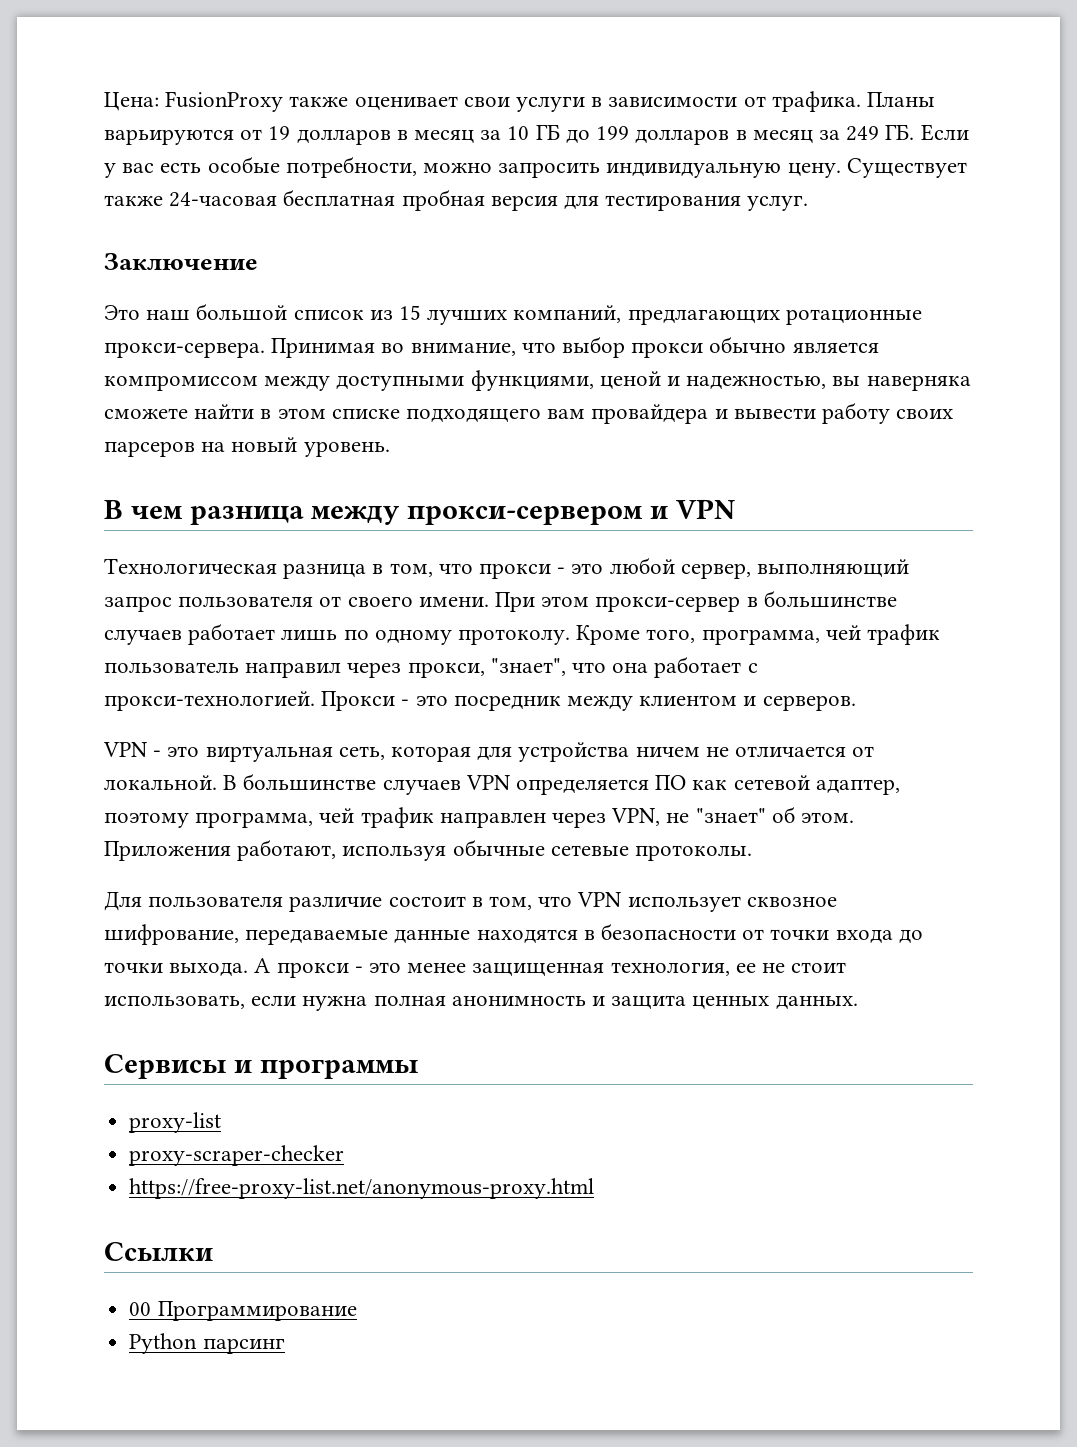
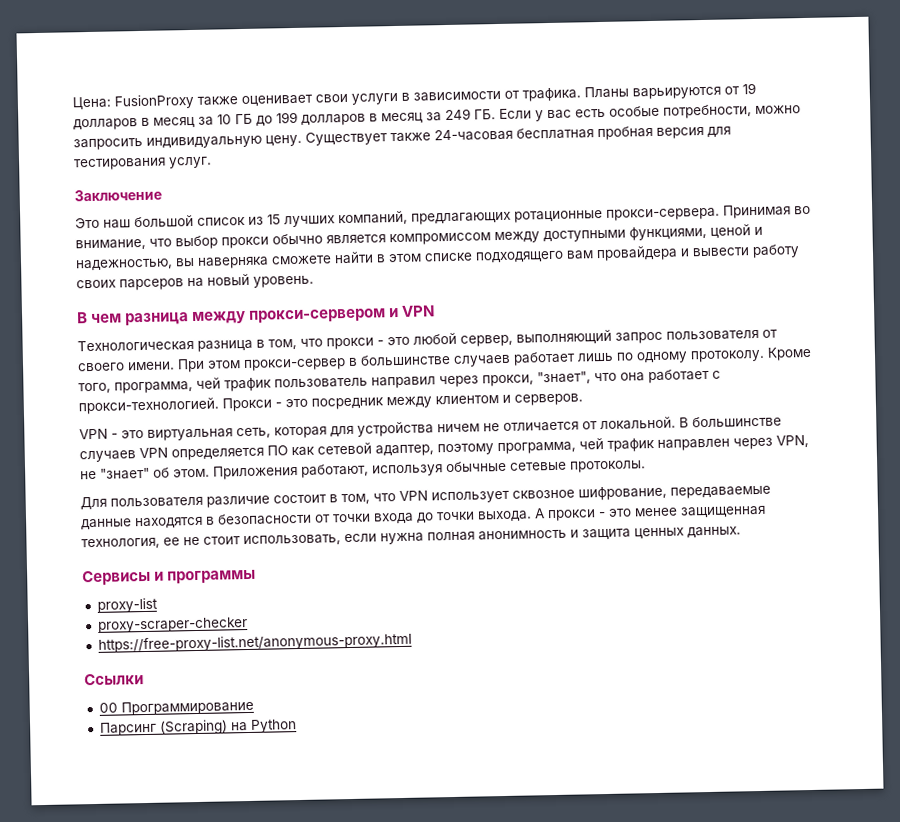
- Python парсинг
+ Парсинг (Scraping) на Python

